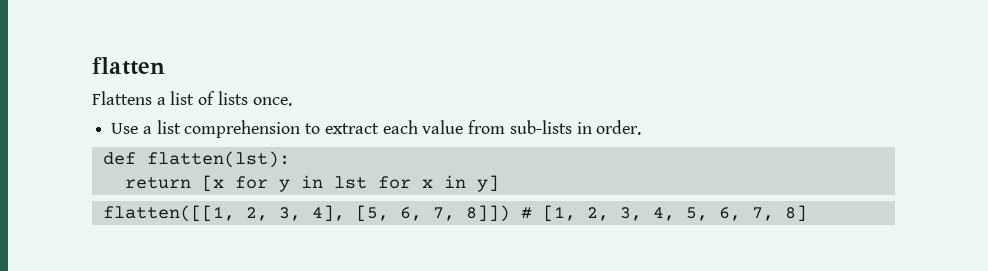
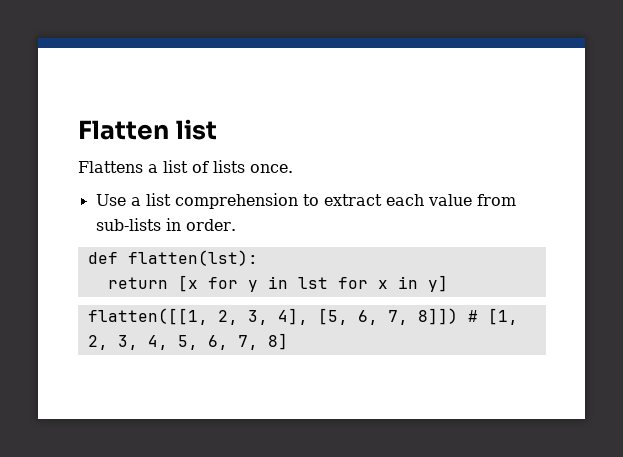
- flatten
+ Flatten list

